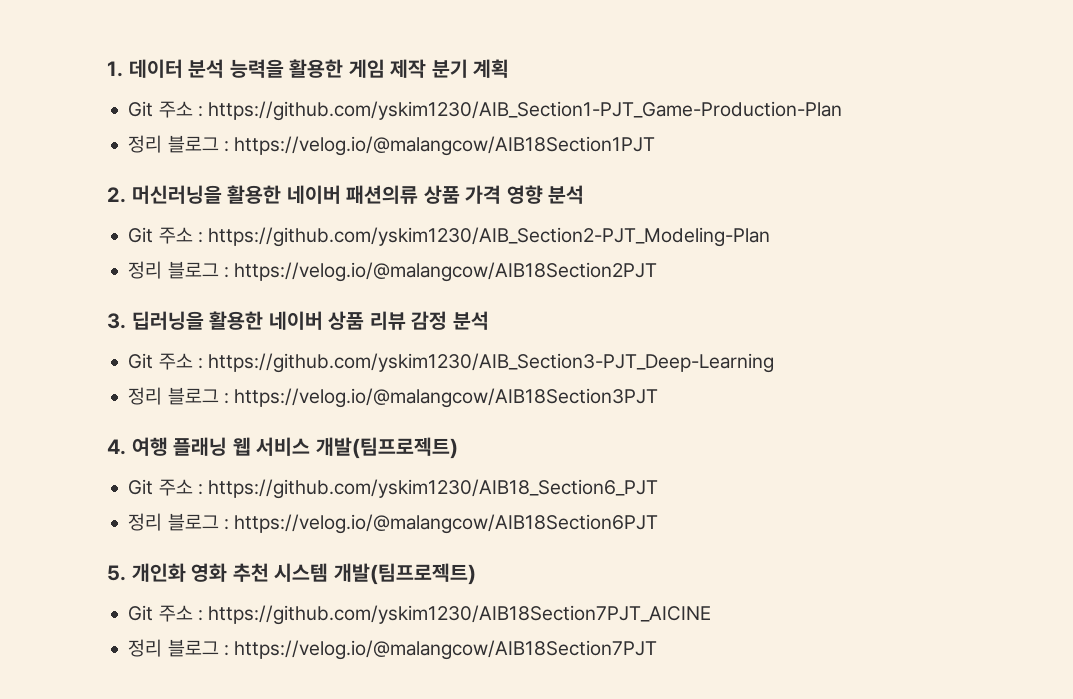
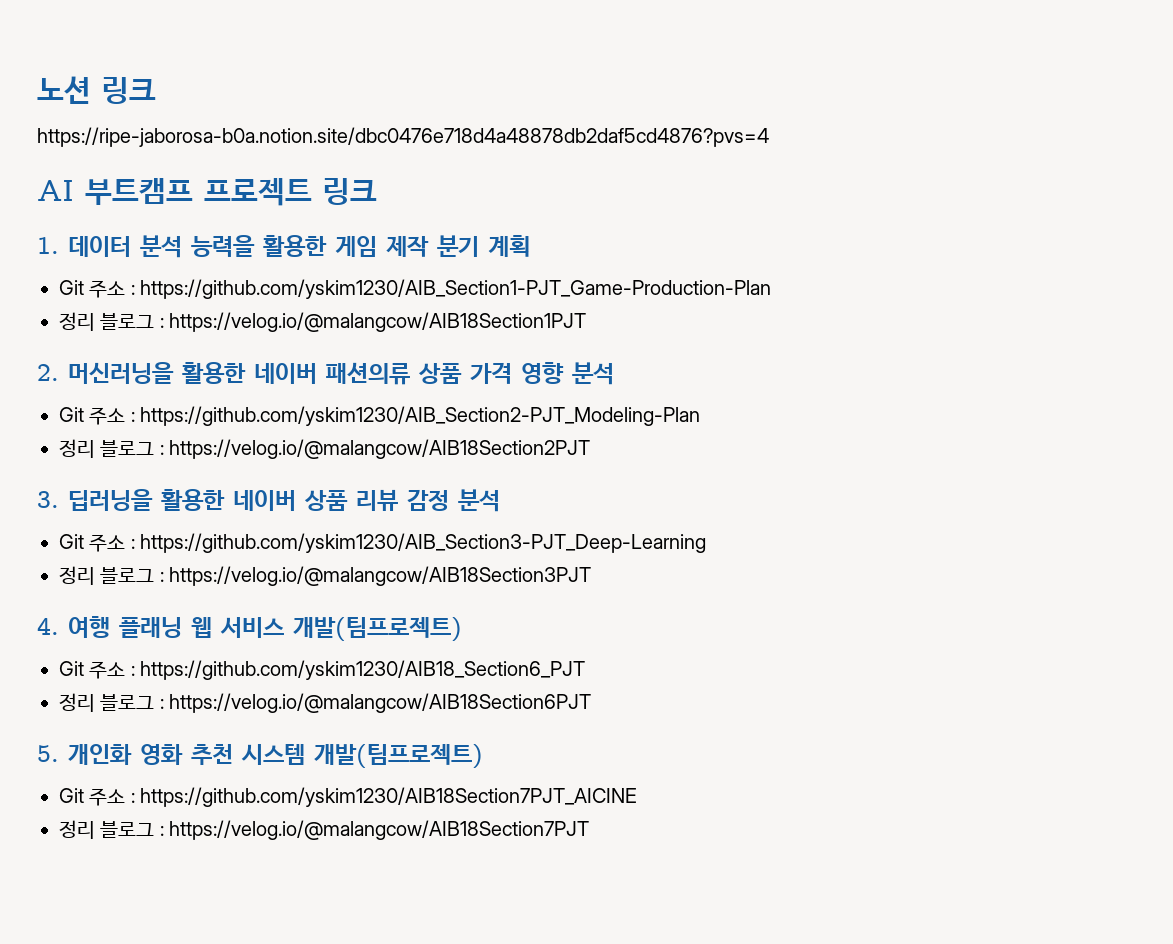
+ 노션 링크
+ https://ripe-jaborosa-b0a.notion.site/dbc0476e718d4a48878db2daf5cd4876?pvs=4
+ AI 부트캠프 프로젝트 링크

